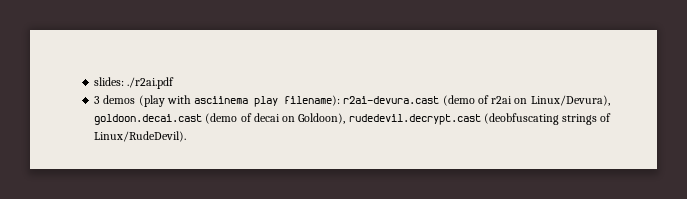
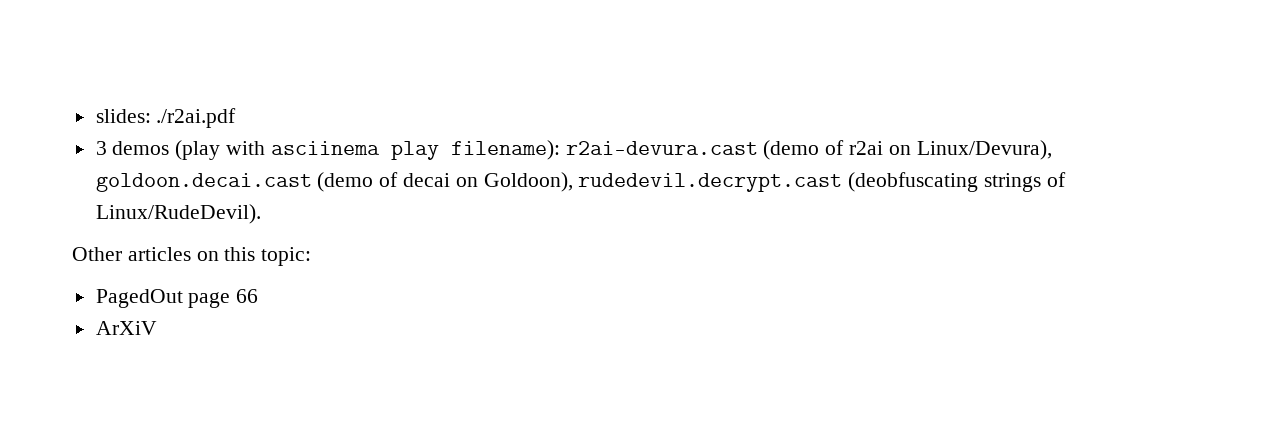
+ Other articles on this topic:
+ PagedOut page 66
+ ArXiV

